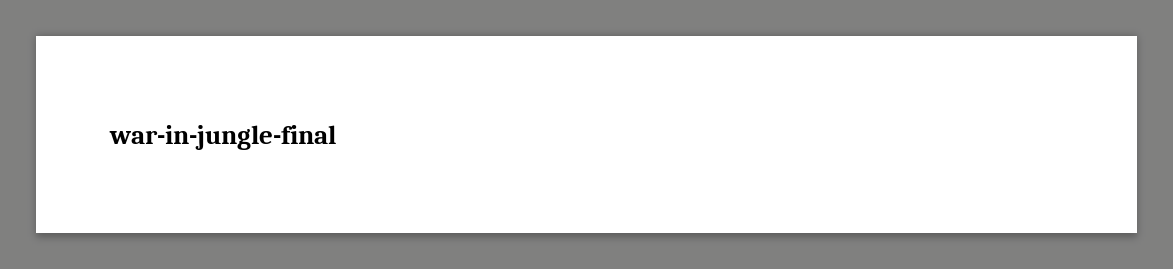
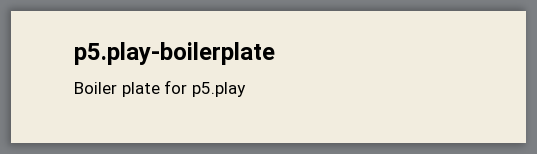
- war-in-jungle-final
+ p5.play-boilerplate
+ Boiler plate for p5.play

